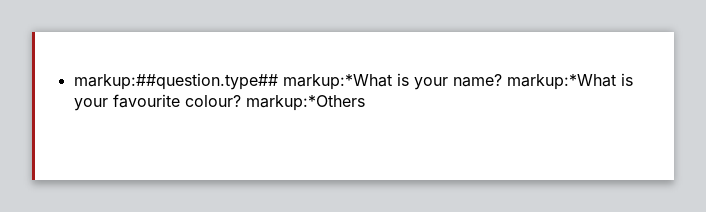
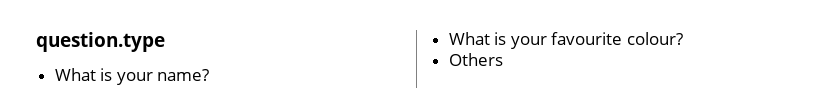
- markup:##question.type## markup:*What is your name? markup:*What is your favourite colour? markup:*Others
+ question.type
+ What is your name?
+ What is your favourite colour?
+ Others

